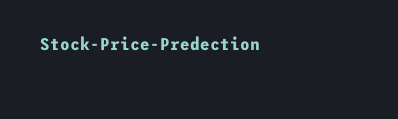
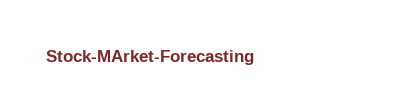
- Stock-Price-Predection
+ Stock-MArket-Forecasting

